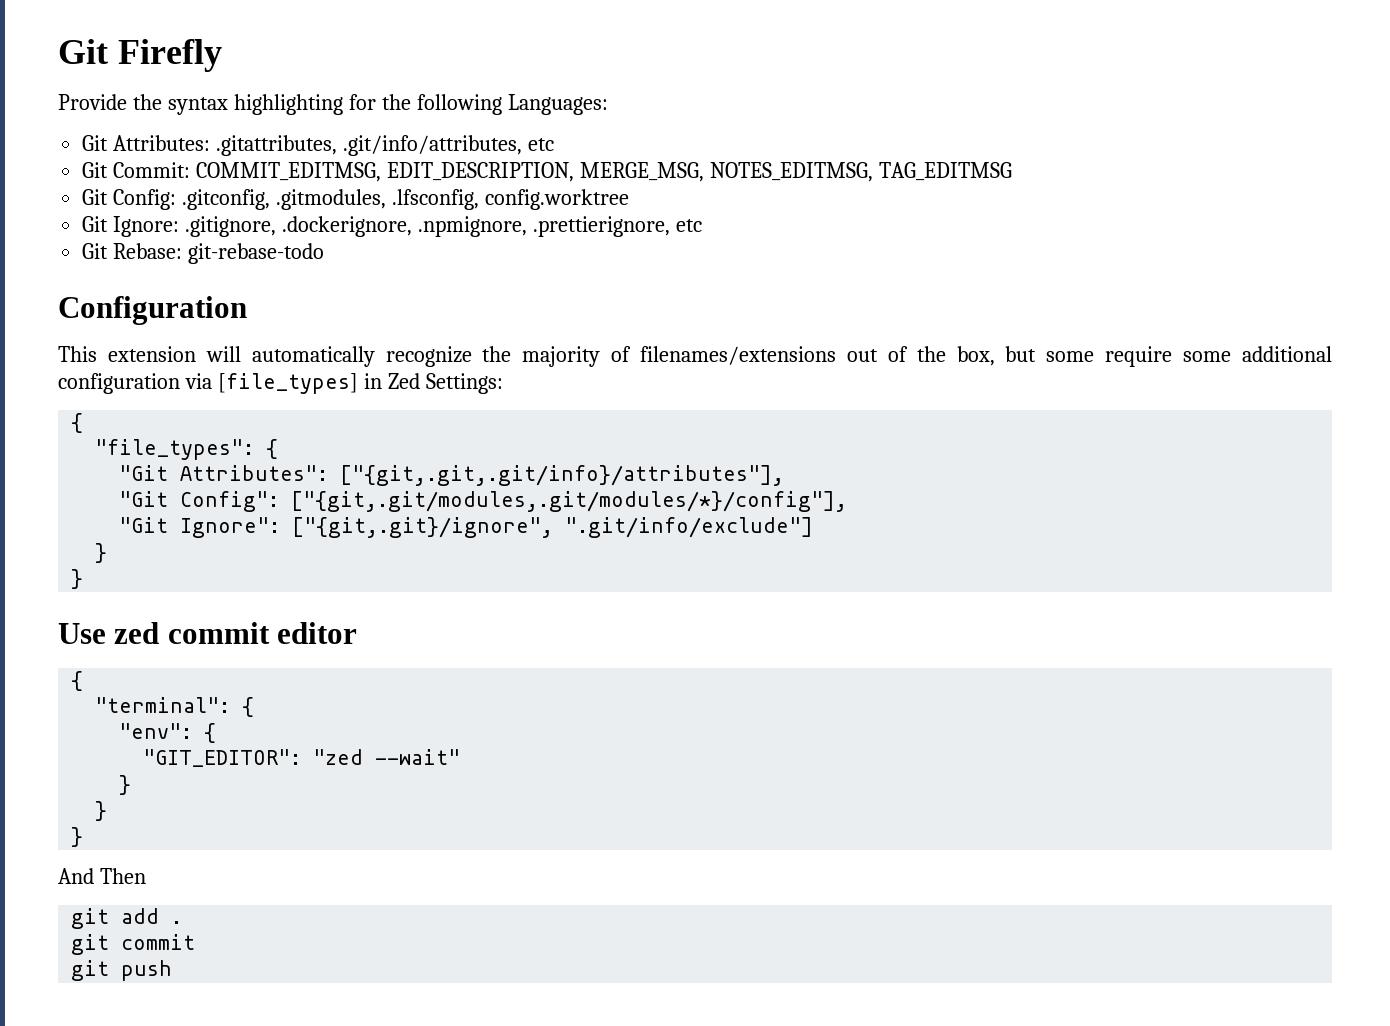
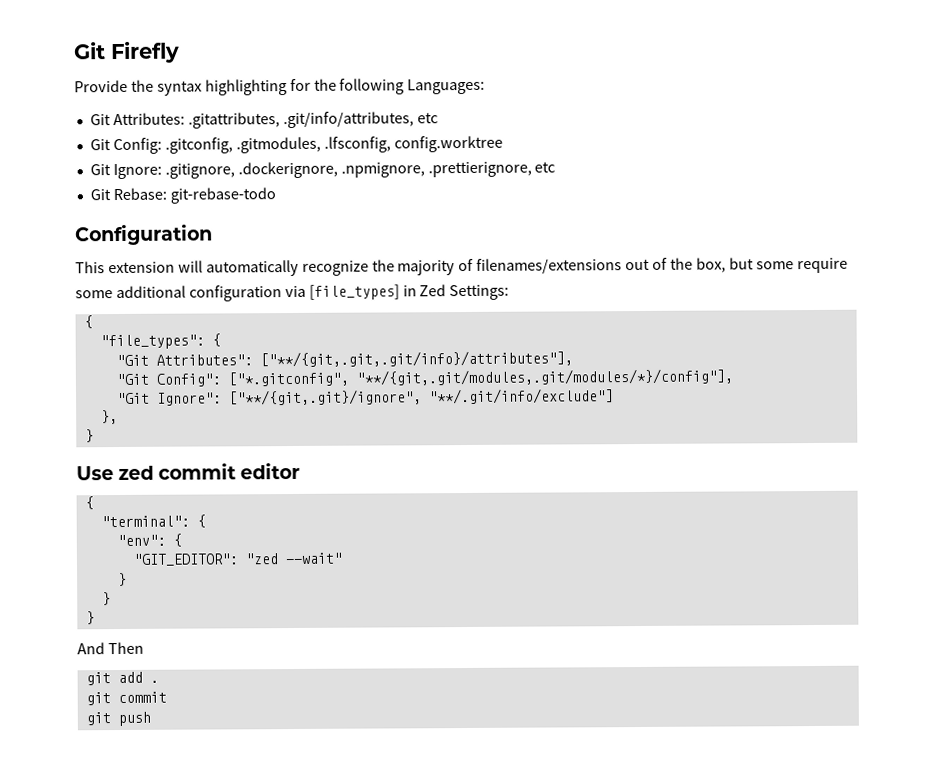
- Git Commit: COMMIT_EDITMSG, EDIT_DESCRIPTION, MERGE_MSG, NOTES_EDITMSG, TAG_EDITMSG
- "Git Attributes": ["{git,.git,.git/info}/attributes"],
+ "Git Attributes": ["**/{git,.git,.git/info}/attributes"],
- "Git Config": ["{git,.git/modules,.git/modules/*}/config"],
+ "Git Config": ["*.gitconfig", "**/{git,.git/modules,.git/modules/*}/config"],
- "Git Ignore": ["{git,.git}/ignore", ".git/info/exclude"]
- }
+ "Git Ignore": ["**/{git,.git}/ignore", "**/.git/info/exclude"]
+ },

